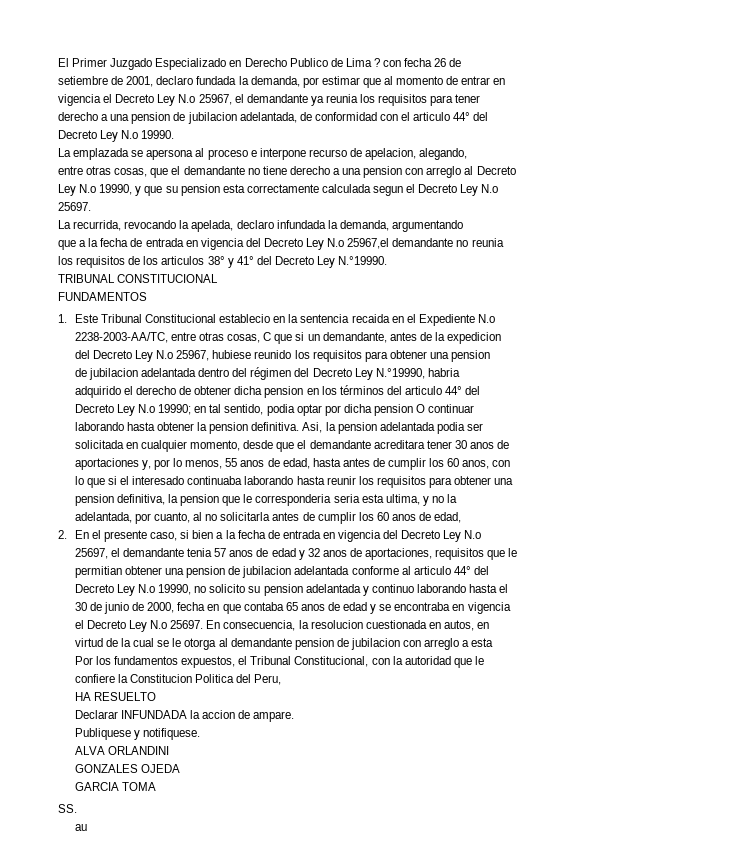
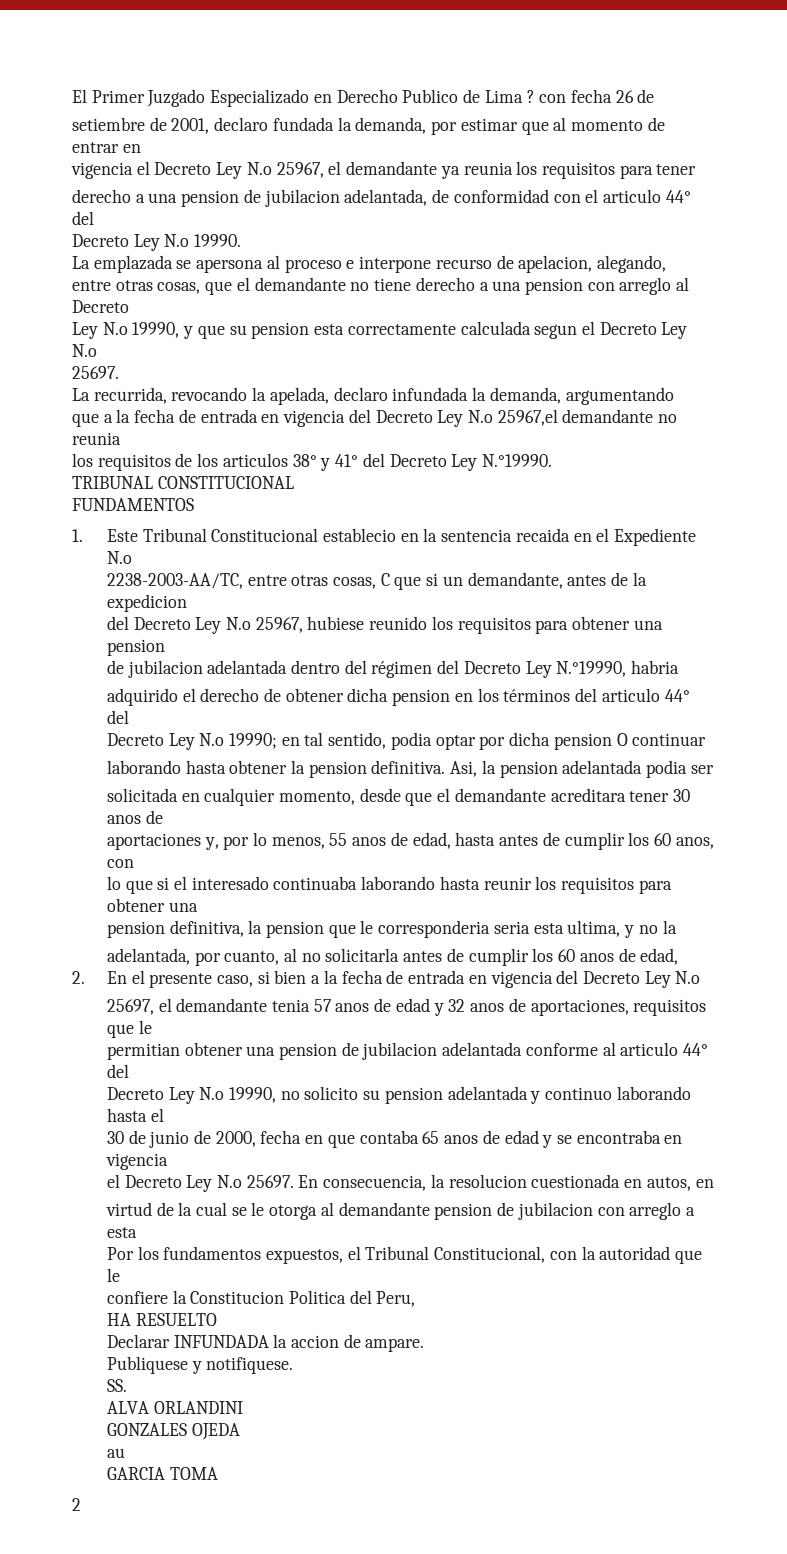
+ SS.
+ au
- SS.
- au
+ 2

